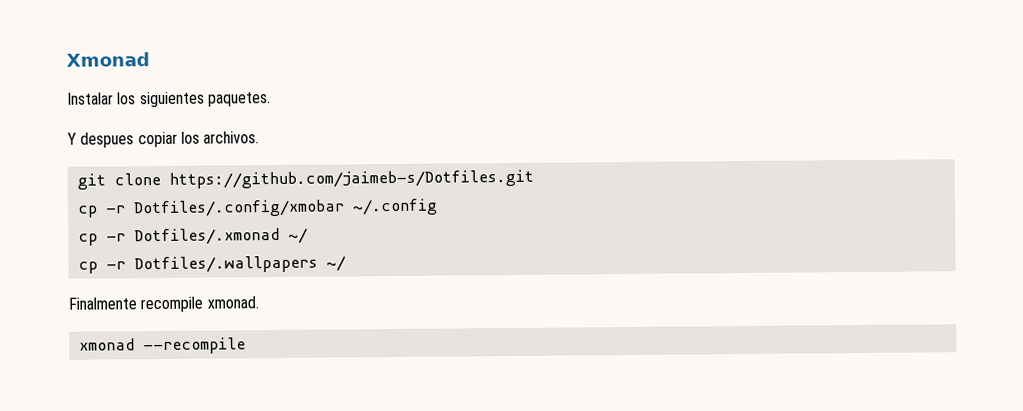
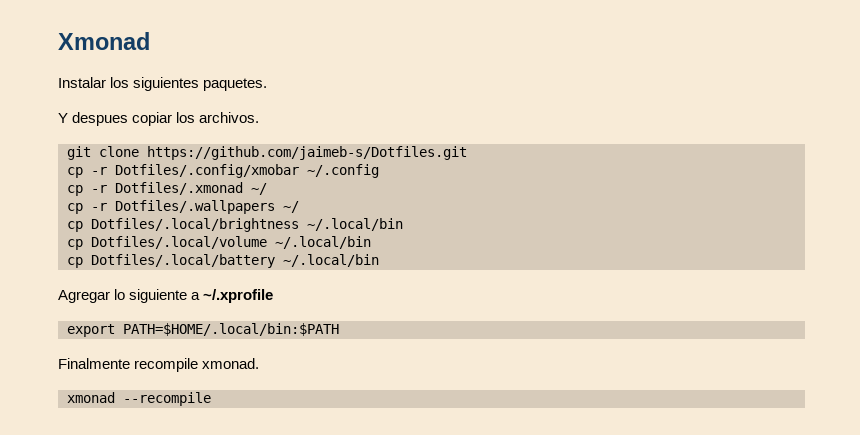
+ cp Dotfiles/.local/brightness ~/.local/bin
+ cp Dotfiles/.local/volume ~/.local/bin
+ cp Dotfiles/.local/battery ~/.local/bin
+ Agregar lo siguiente a ~/.xprofile
+ export PATH=$HOME/.local/bin:$PATH

